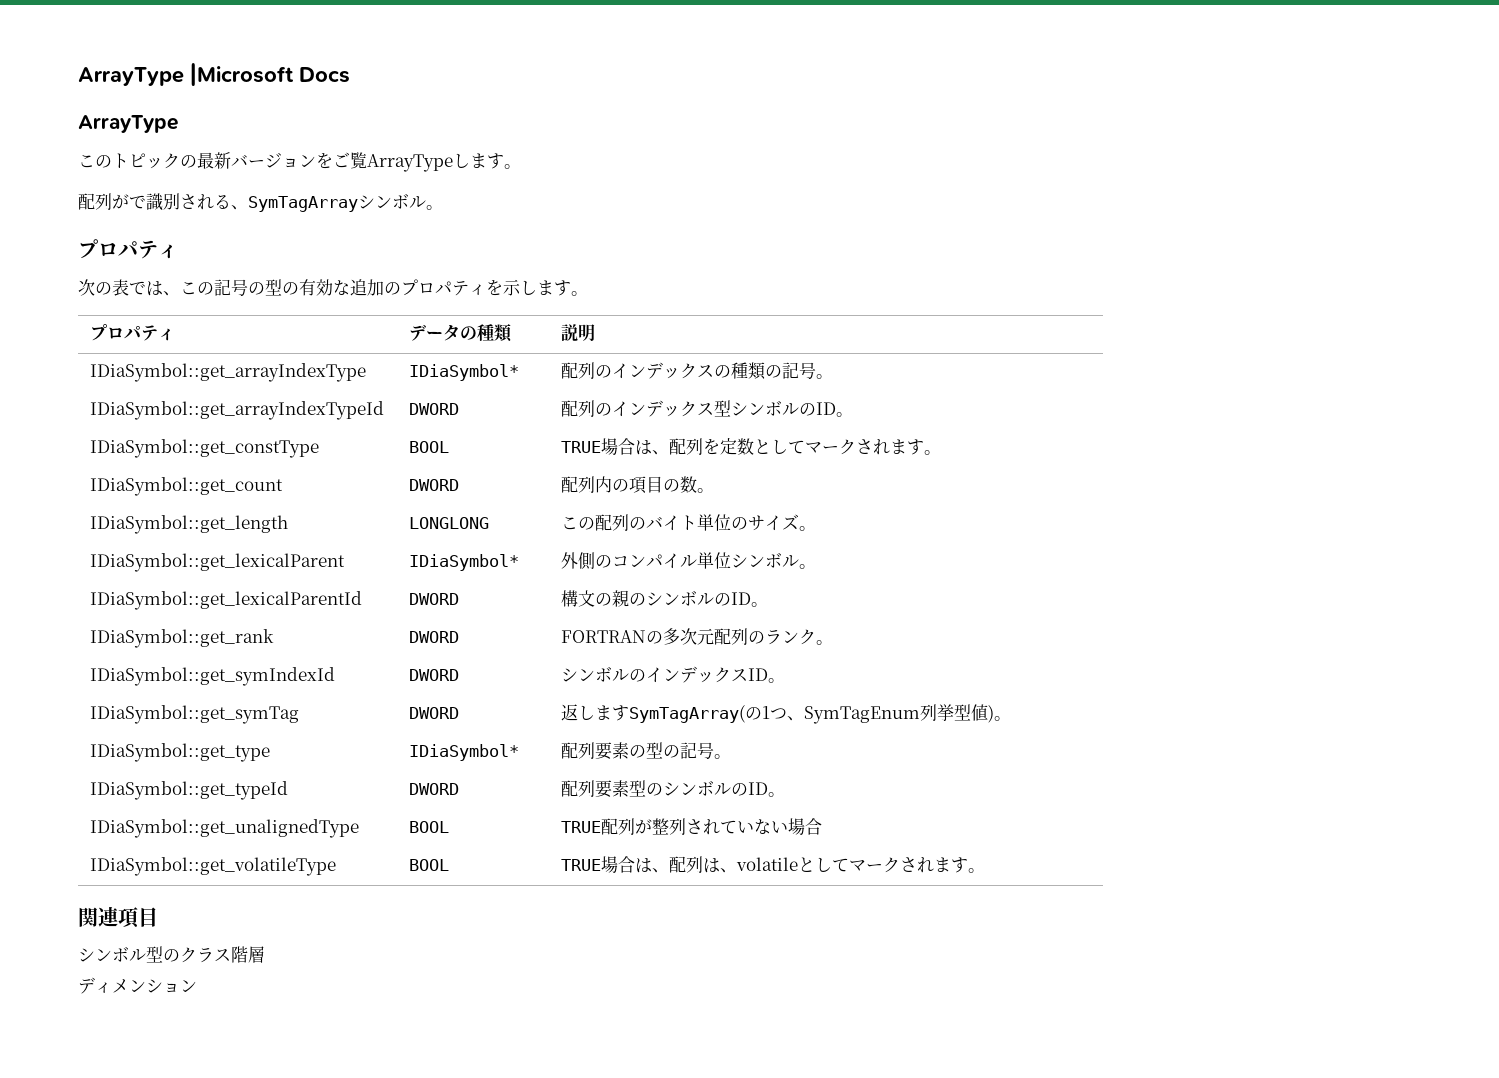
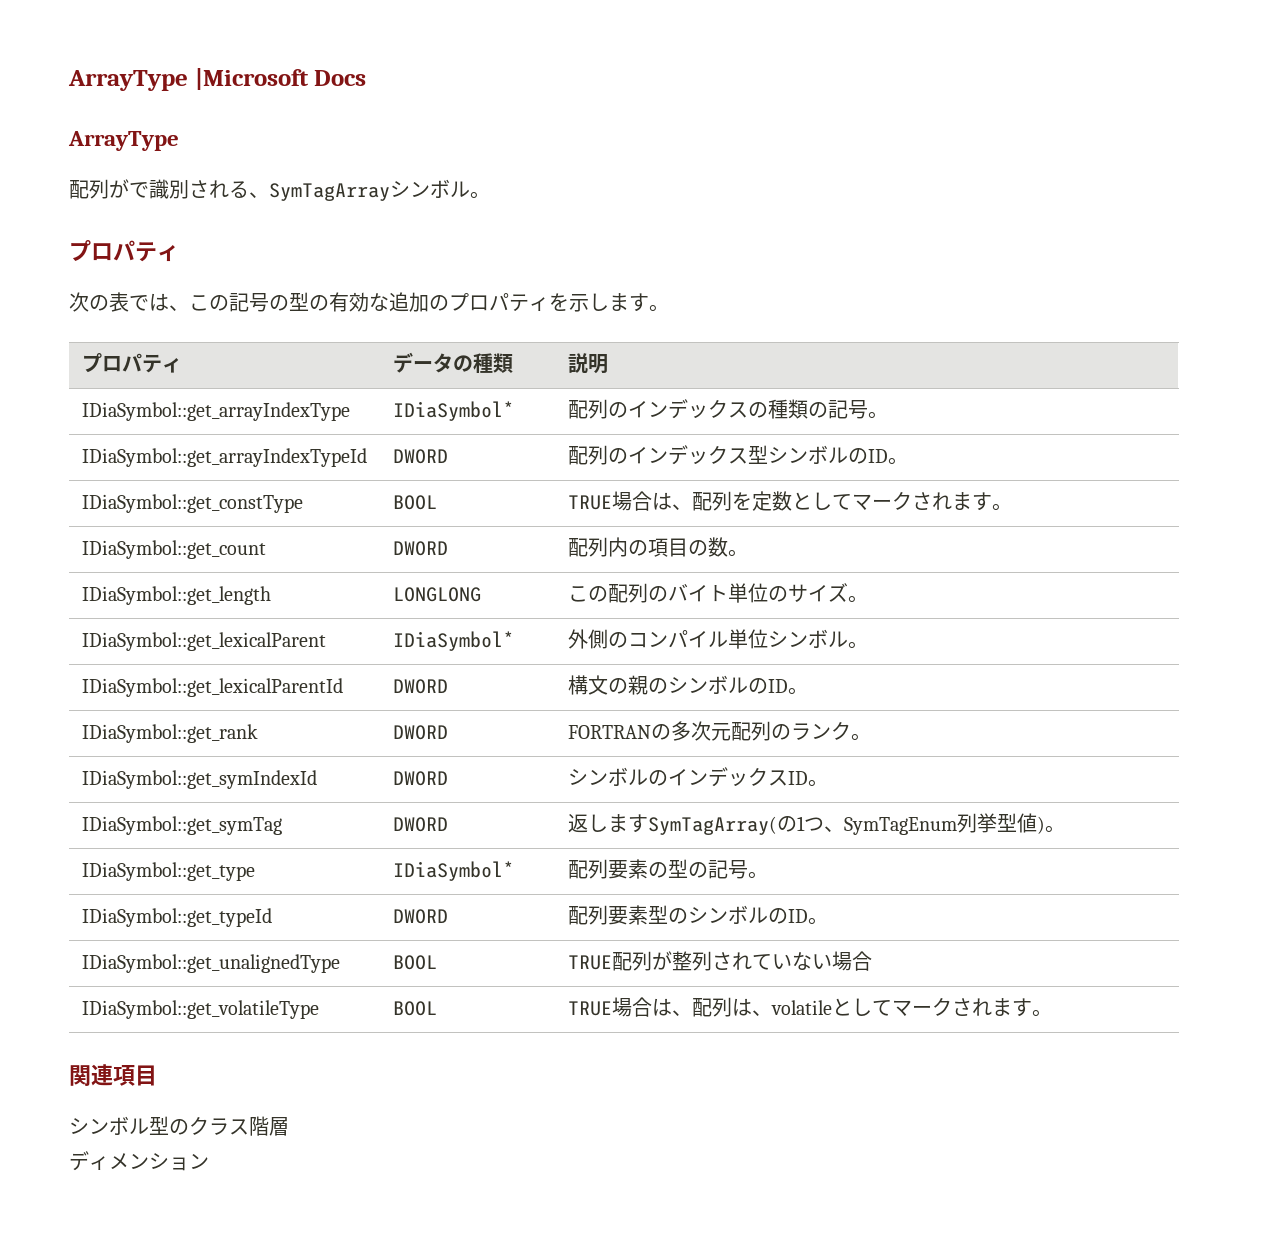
- このトピックの最新バージョンをご覧ArrayTypeします。

